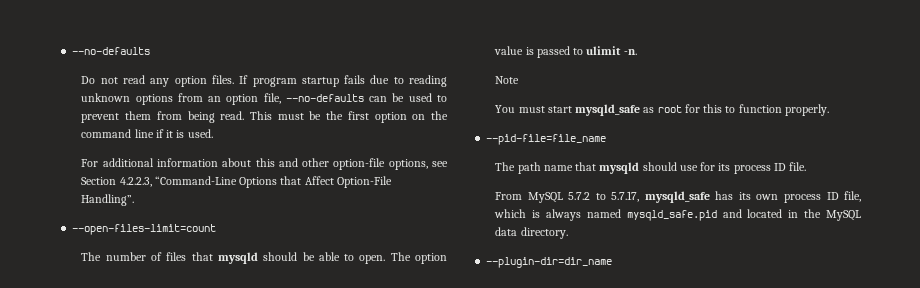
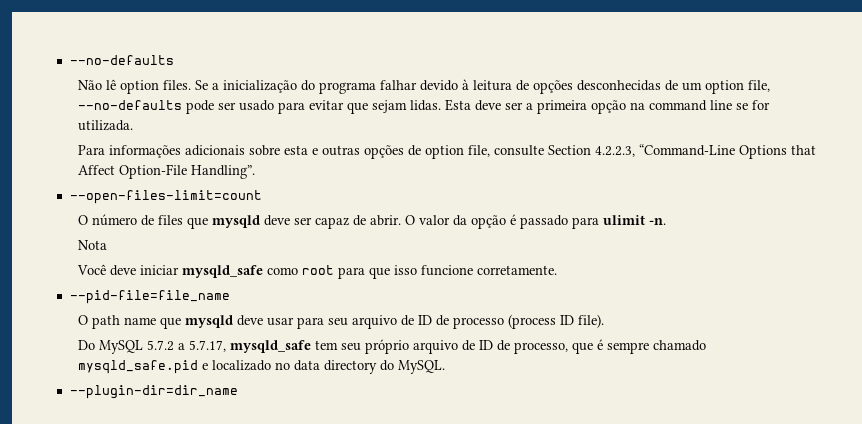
- Do not read any option files. If program startup fails due to reading unknown options from an option file, --no-defaults can be used to prevent them from being read. This must be the first option on the command line if it is used.
- For additional information about this and other option-file options, see Section 4.2.2.3, “Command-Line Options that Affect Option-File Handling”.
+ Não lê option files. Se a inicialização do programa falhar devido à leitura de opções desconhecidas de um option file, --no-defaults pode ser usado para evitar que sejam lidas. Esta deve ser a primeira opção na command line se for utilizada.
+ Para informações adicionais sobre esta e outras opções de option file, consulte Section 4.2.2.3, “Command-Line Options that Affect Option-File Handling”.
- The number of files that mysqld should be able to open. The option value is passed to ulimit -n.
- Note
- You must start mysqld_safe as root for this to function properly.
+ O número de files que mysqld deve ser capaz de abrir. O valor da opção é passado para ulimit -n.
+ Nota
+ Você deve iniciar mysqld_safe como root para que isso funcione corretamente.
- The path name that mysqld should use for its process ID file.
- From MySQL 5.7.2 to 5.7.17, mysqld_safe has its own process ID file, which is always named mysqld_safe.pid and located in the MySQL data directory.
+ O path name que mysqld deve usar para seu arquivo de ID de processo (process ID file).
+ Do MySQL 5.7.2 a 5.7.17, mysqld_safe tem seu próprio arquivo de ID de processo, que é sempre chamado mysqld_safe.pid e localizado no data directory do MySQL.

